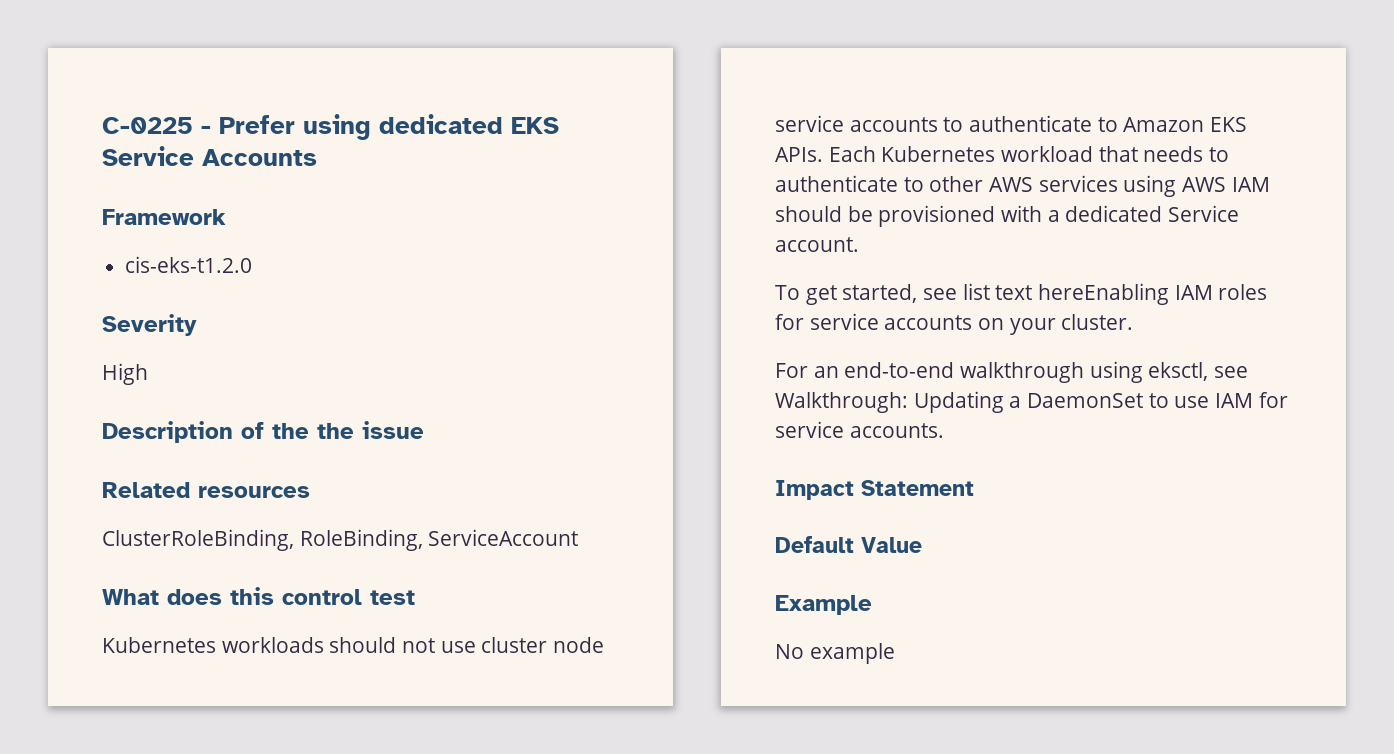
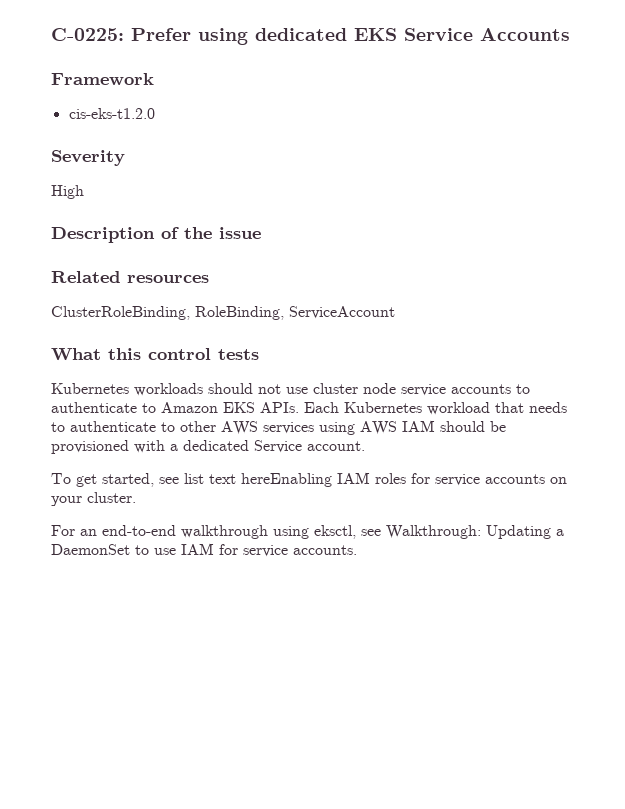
- C-0225 - Prefer using dedicated EKS Service Accounts
+ C-0225: Prefer using dedicated EKS Service Accounts
- Description of the the issue
+ Description of the issue
- What does this control test
+ What this control tests
- Impact Statement
- Default Value
- Example
- No example

